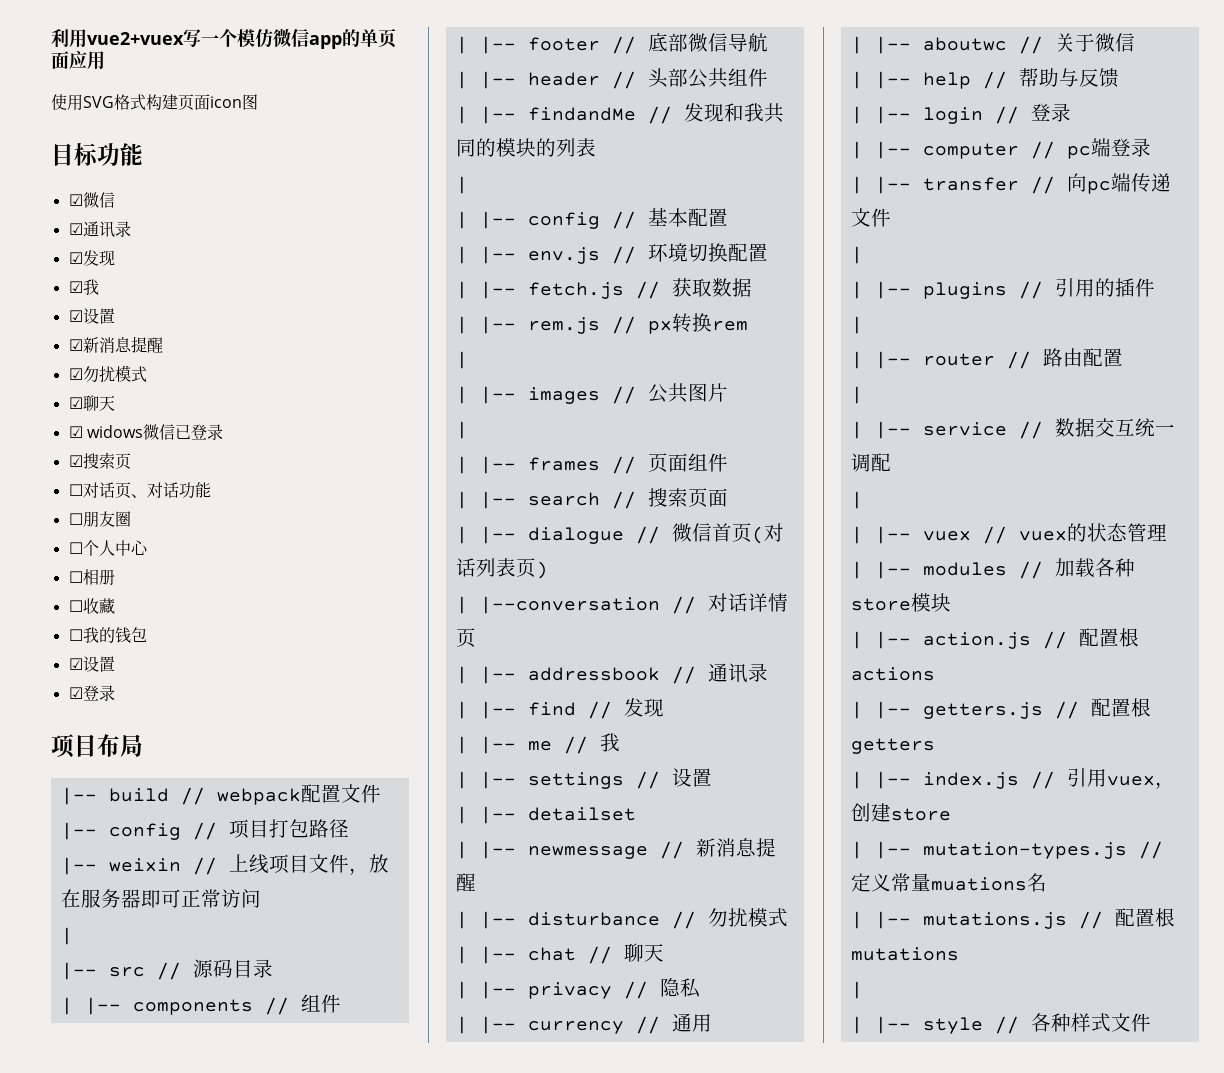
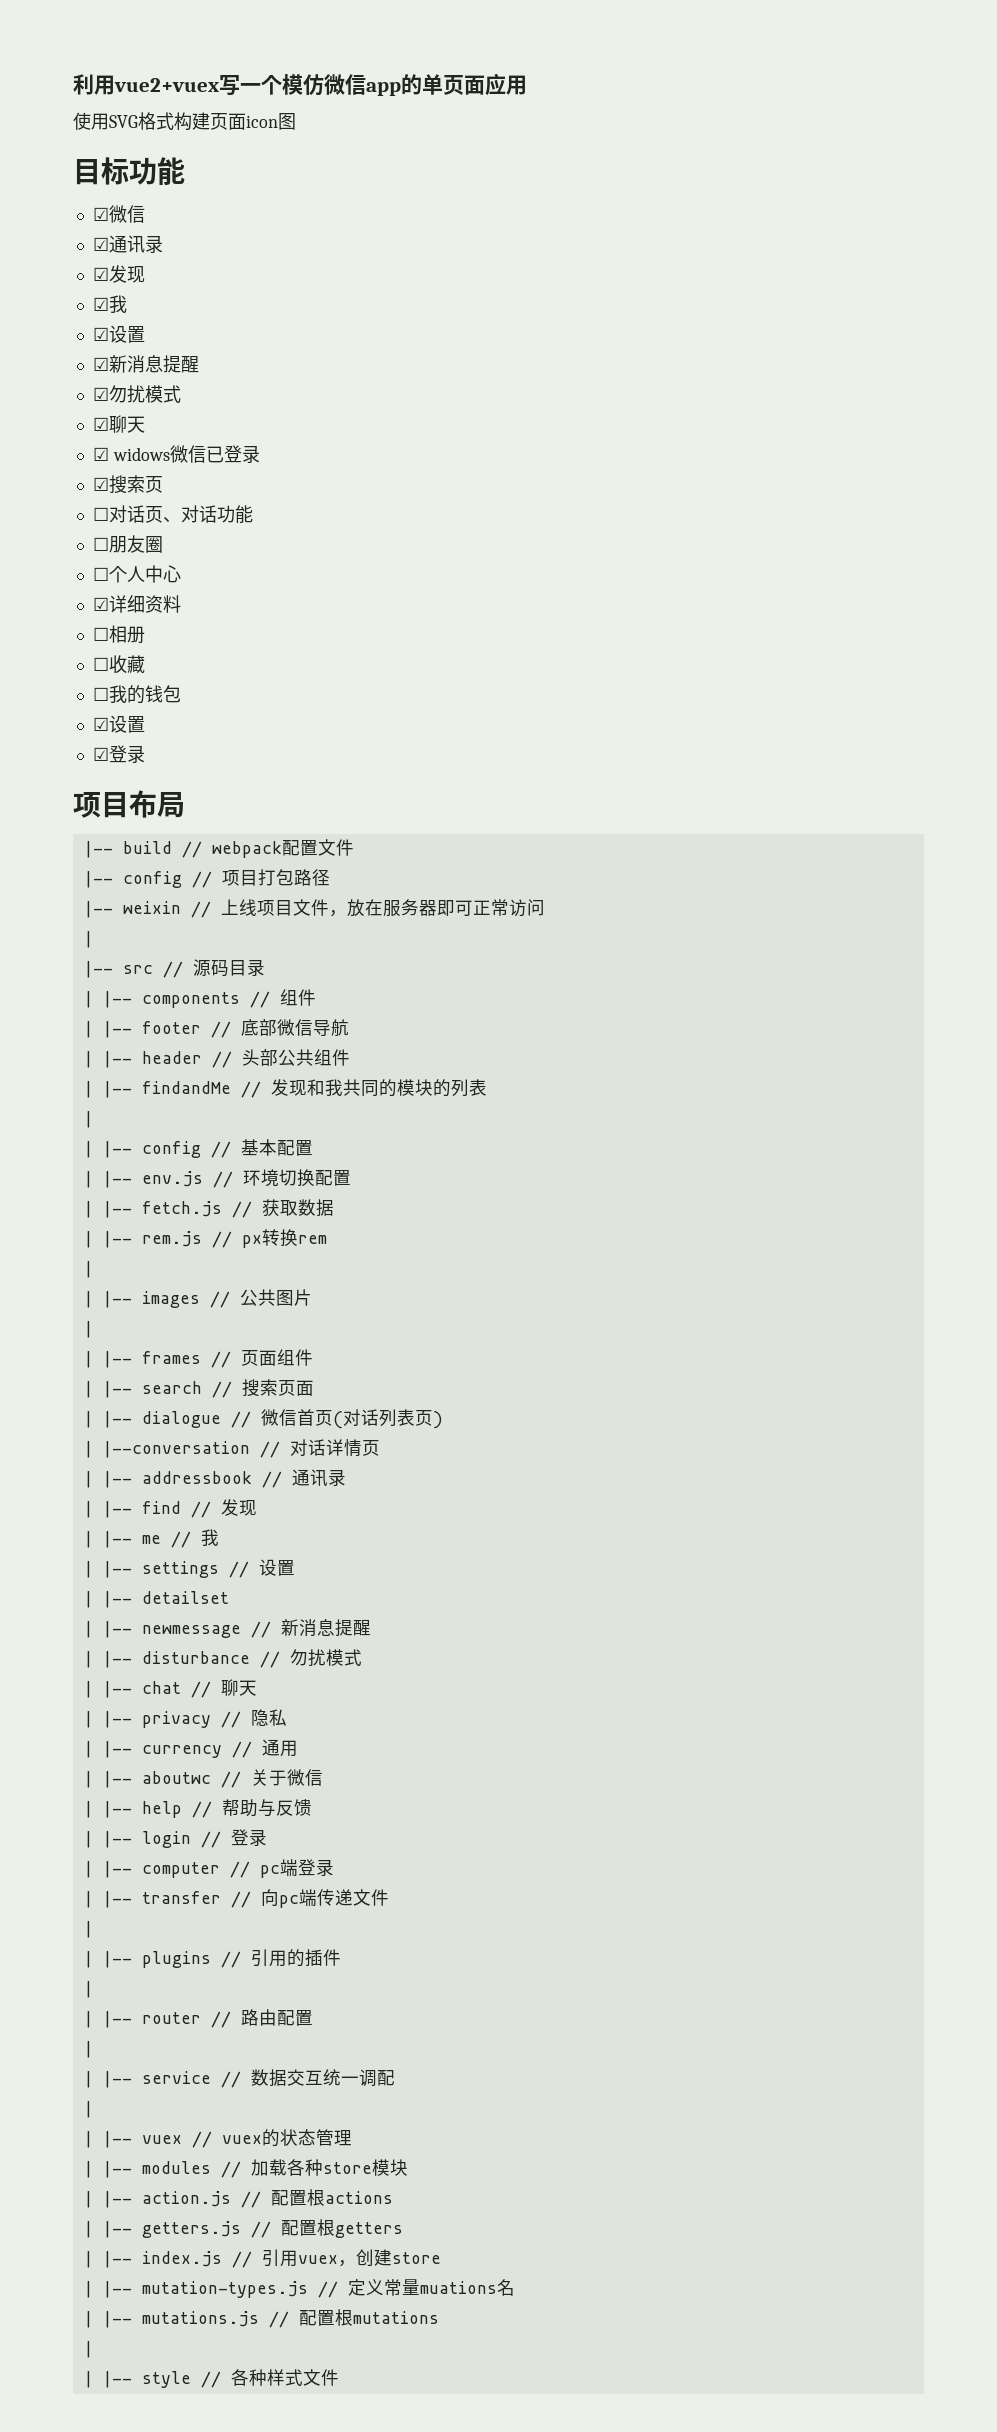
+ ☑详细资料

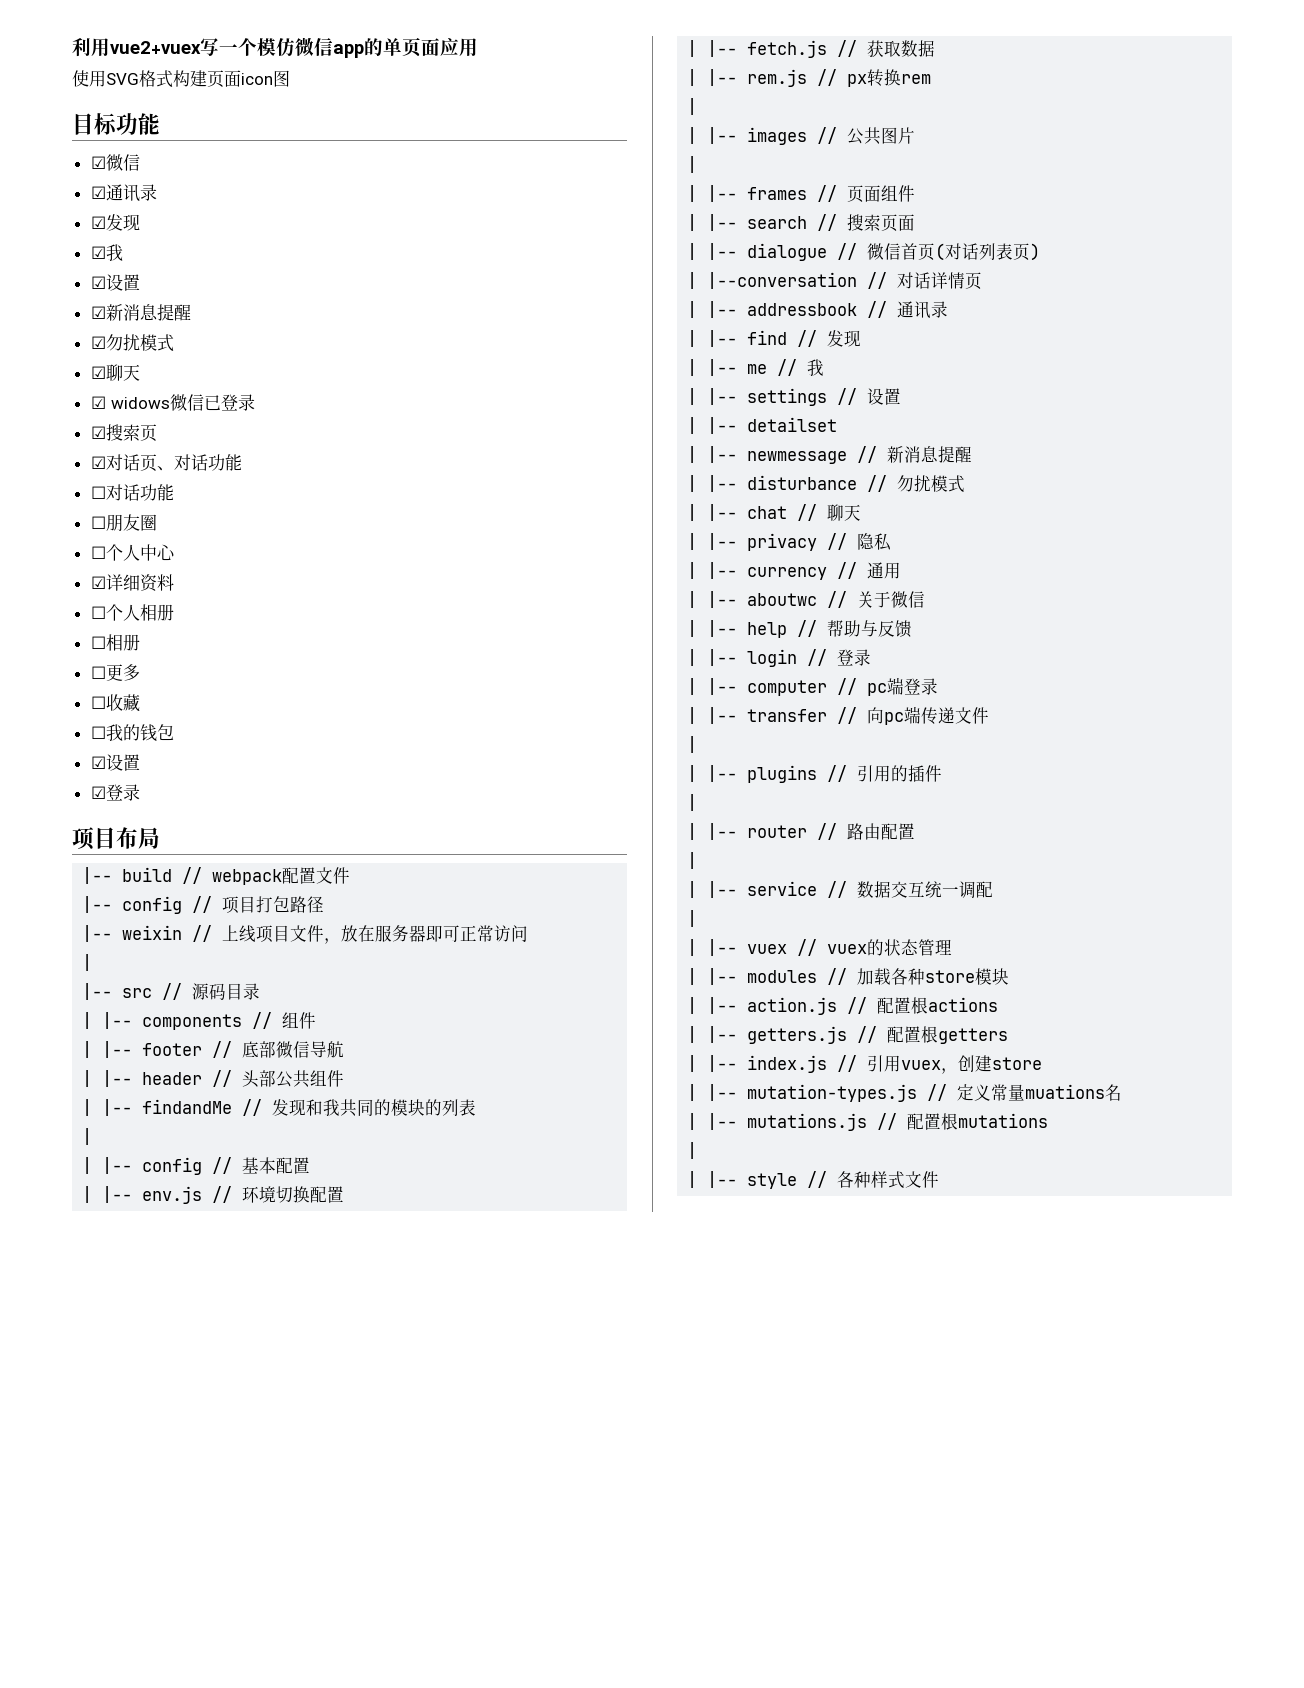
- ☐对话页、对话功能
+ ☑对话页、对话功能
+ ☐对话功能
+ ☐个人相册
  ☐相册
+ ☐更多

